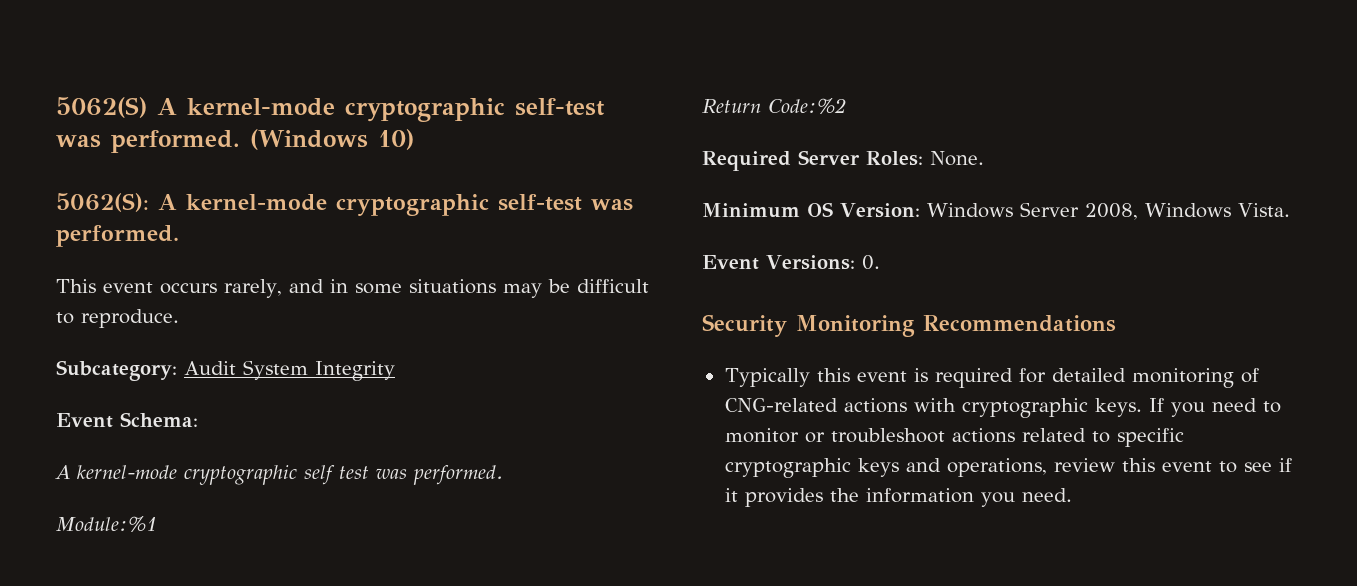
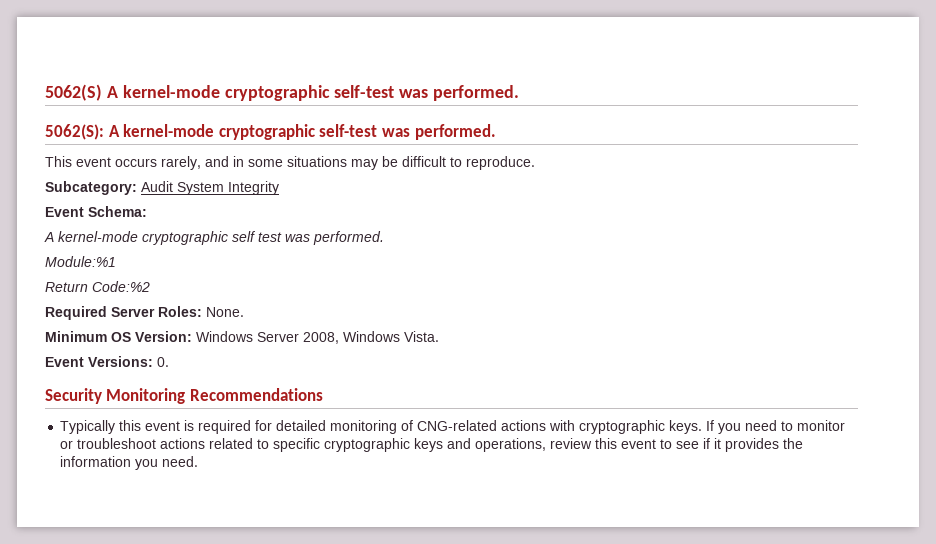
- (Windows 10)

